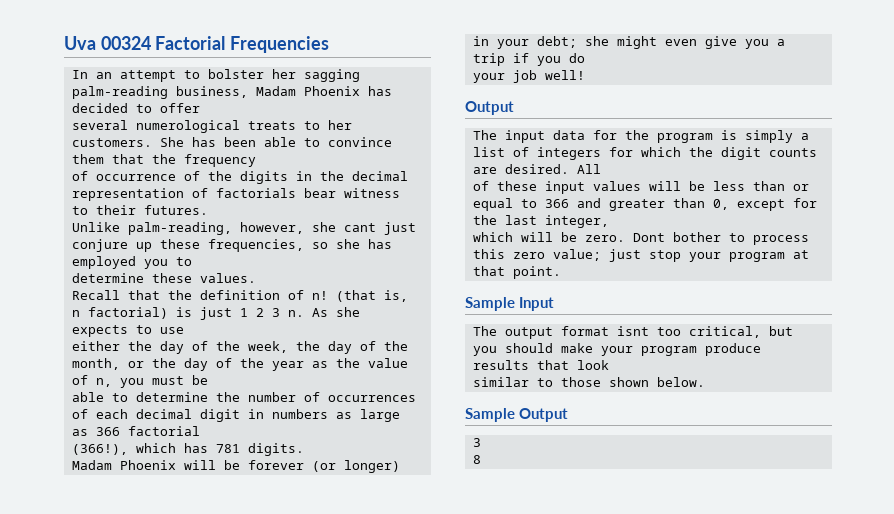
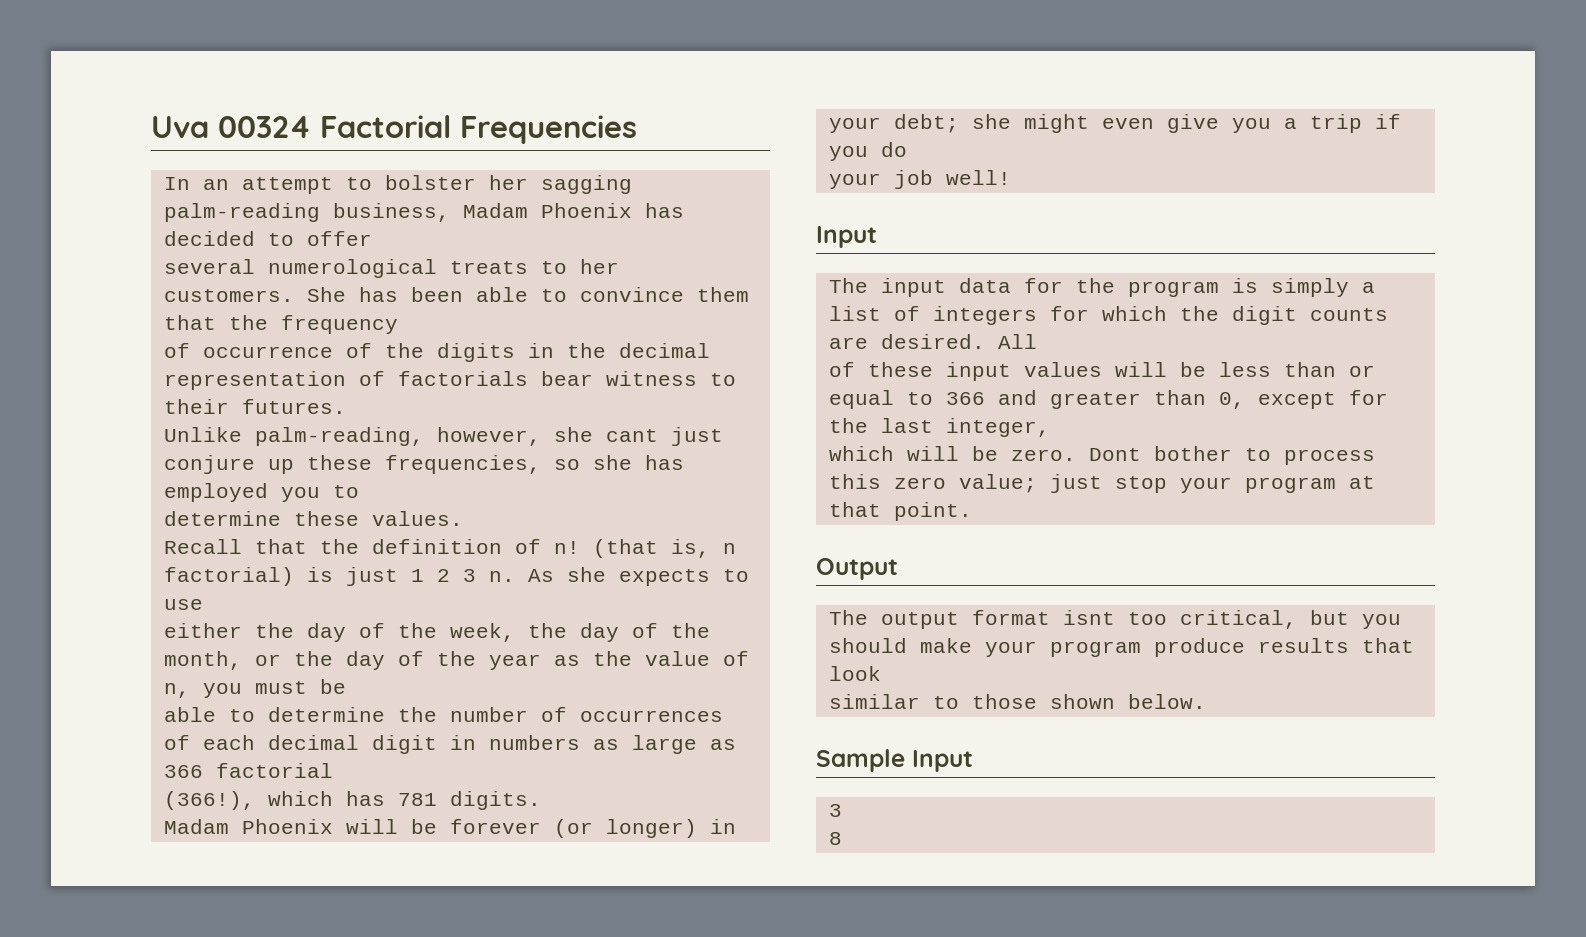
  your job well!
- Output
+ Input
- Sample Input
+ Output
- Sample Output
+ Sample Input

